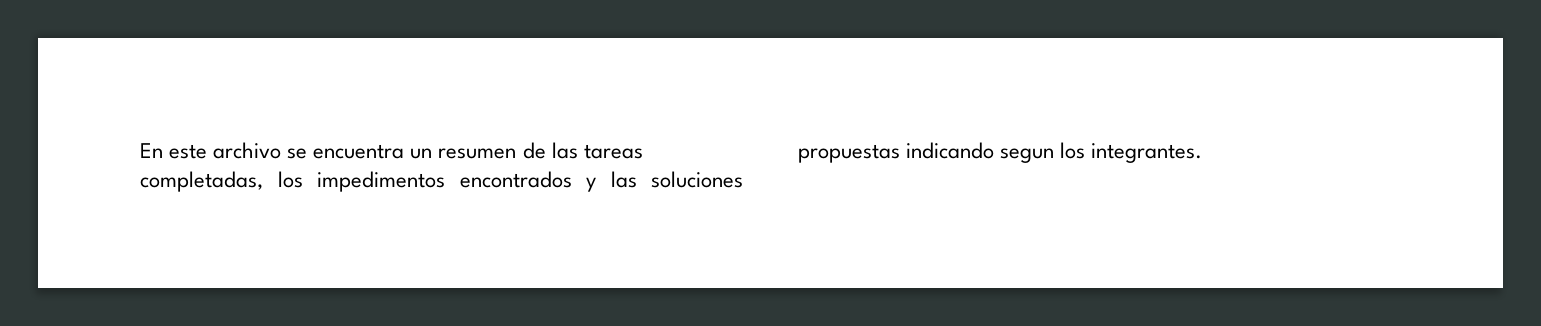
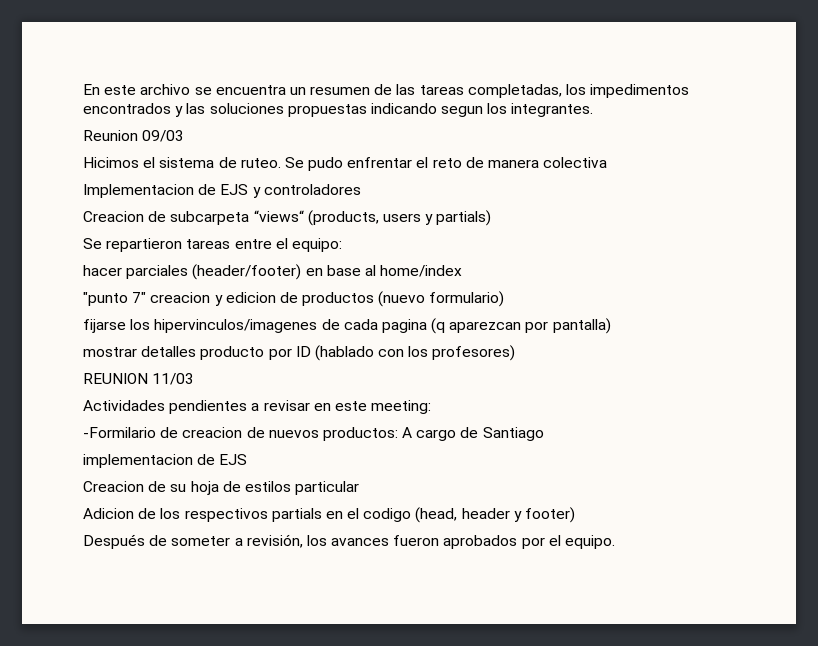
+ Reunion 09/03
+ Hicimos el sistema de ruteo. Se pudo enfrentar el reto de manera colectiva
+ Implementacion de EJS y controladores
+ Creacion de subcarpeta “views“ (products, users y partials)
+ Se repartieron tareas entre el equipo:
+ hacer parciales (header/footer) en base al home/index
+ "punto 7" creacion y edicion de productos (nuevo formulario)
+ fijarse los hipervinculos/imagenes de cada pagina (q aparezcan por pantalla)
+ mostrar detalles producto por ID (hablado con los profesores)
+ REUNION 11/03
+ Actividades pendientes a revisar en este meeting:
+ -Formilario de creacion de nuevos productos: A cargo de Santiago
+ implementacion de EJS
+ Creacion de su hoja de estilos particular
+ Adicion de los respectivos partials en el codigo (head, header y footer)
+ Después de someter a revisión, los avances fueron aprobados por el equipo.

